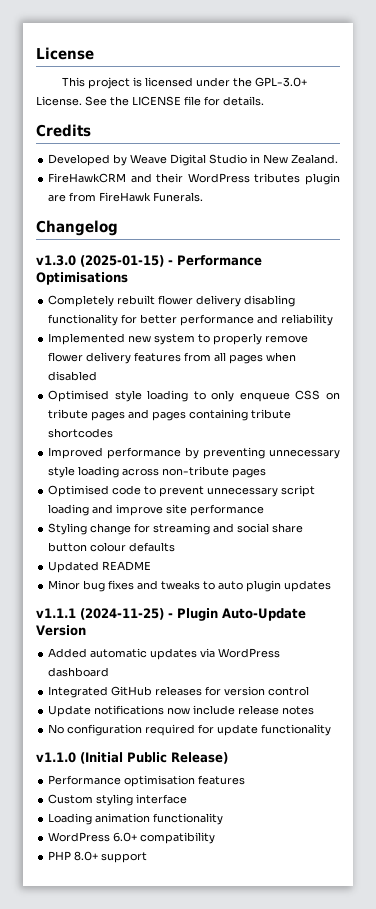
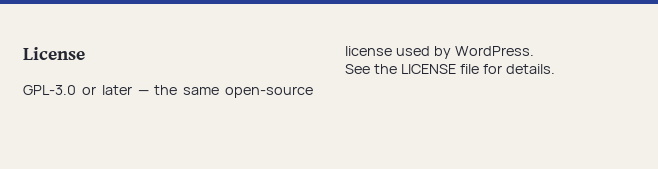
- This project is licensed under the GPL-3.0+ License. See the LICENSE file for details.
+ GPL-3.0 or later — the same open-source license used by WordPress.
+ See the LICENSE file for details.
- Credits
- Developed by Weave Digital Studio in New Zealand.
- FireHawkCRM and their WordPress tributes plugin are from FireHawk Funerals.
- Changelog
- v1.3.0 (2025-01-15) - Performance Optimisations
- Completely rebuilt flower delivery disabling functionality for better performance and reliability
- Implemented new system to properly remove flower delivery features from all pages when disabled
- Optimised style loading to only enqueue CSS on tribute pages and pages containing tribute shortcodes
- Improved performance by preventing unnecessary style loading across non-tribute pages
- Optimised code to prevent unnecessary script loading and improve site performance
- Styling change for streaming and social share button colour defaults
- Updated README
- Minor bug fixes and tweaks to auto plugin updates
- v1.1.1 (2024-11-25) - Plugin Auto-Update Version
- Added automatic updates via WordPress dashboard
- Integrated GitHub releases for version control
- Update notifications now include release notes
- No configuration required for update functionality
- v1.1.0 (Initial Public Release)
- Performance optimisation features
- Custom styling interface
- Loading animation functionality
- WordPress 6.0+ compatibility
- PHP 8.0+ support

